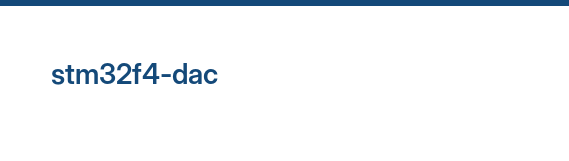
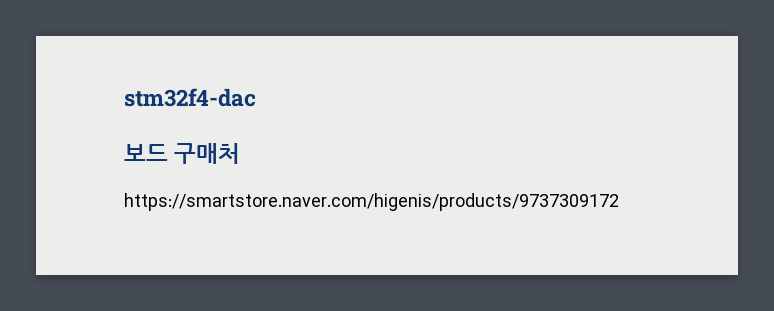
+ 보드 구매처
+ https://smartstore.naver.com/higenis/products/9737309172

